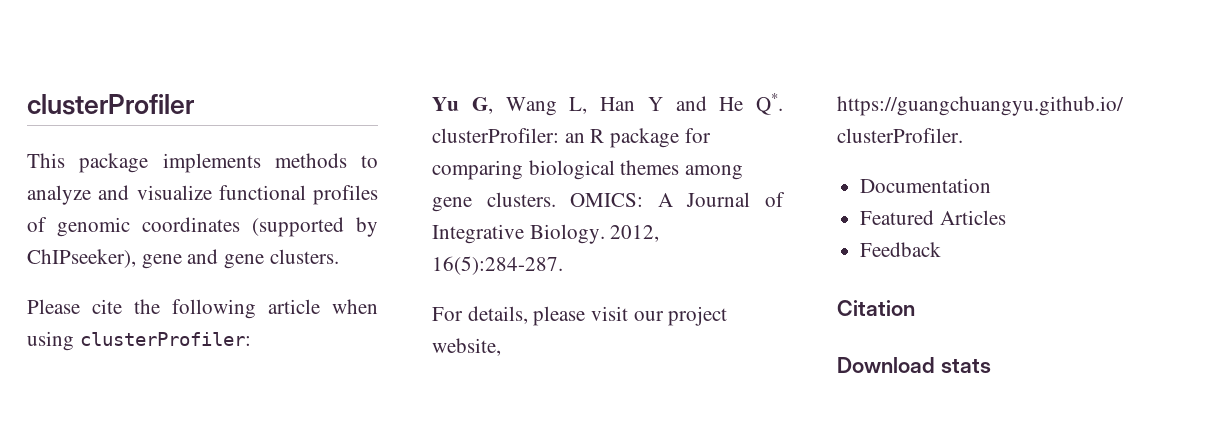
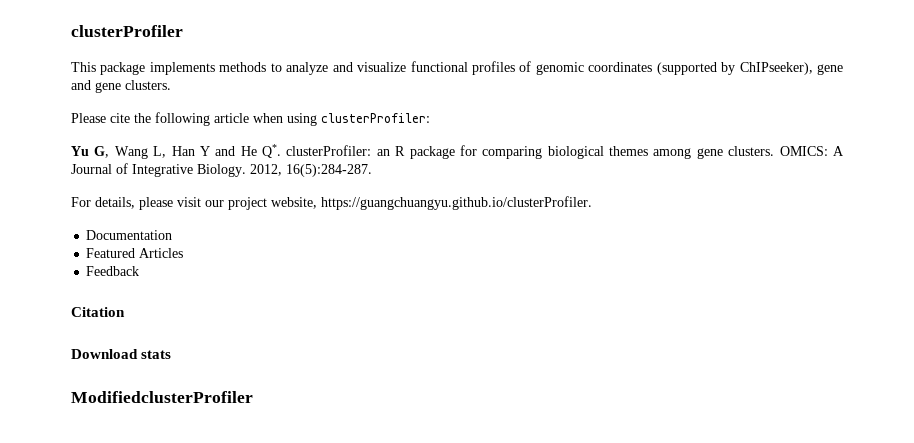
+ ModifiedclusterProfiler

